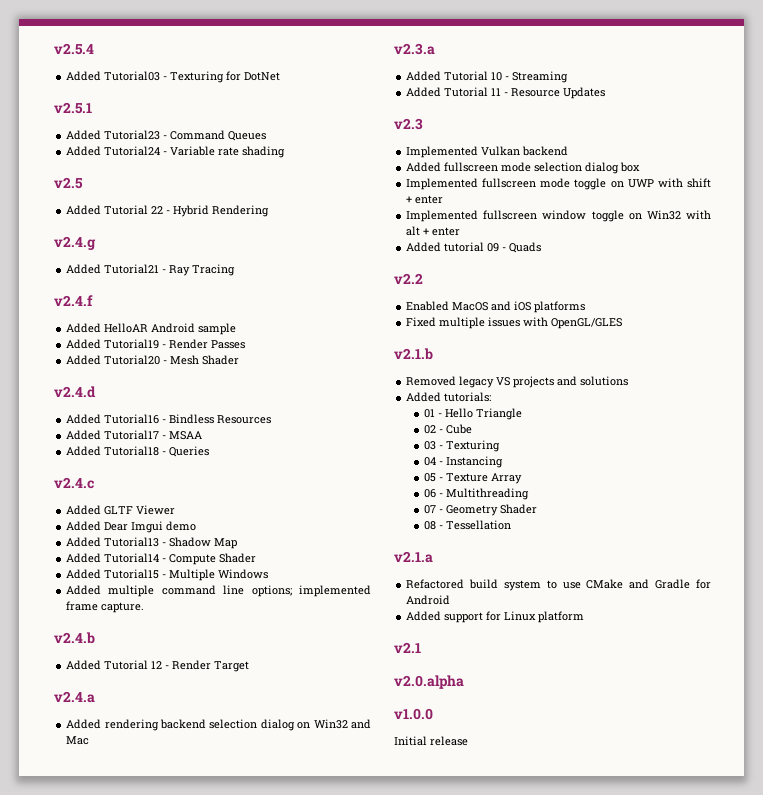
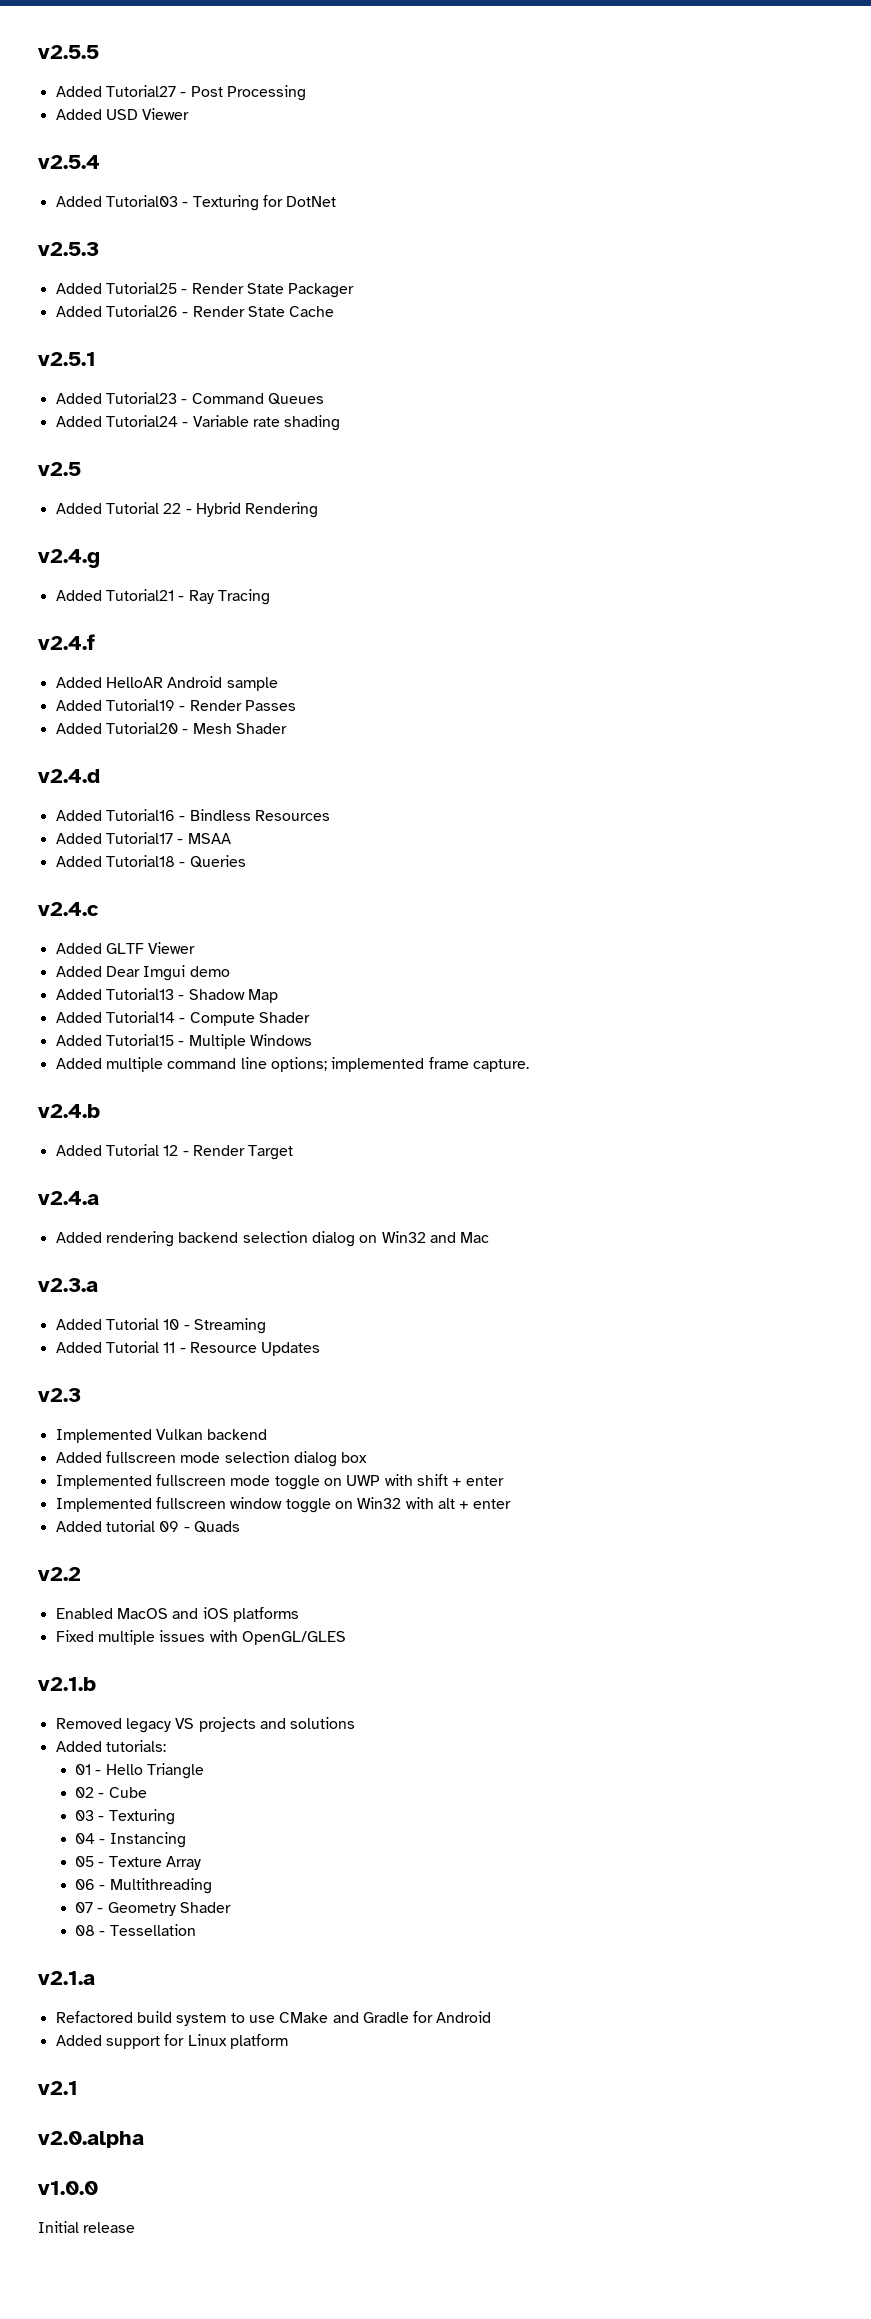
+ v2.5.5
+ Added Tutorial27 - Post Processing
+ Added USD Viewer
+ v2.5.3
+ Added Tutorial25 - Render State Packager
+ Added Tutorial26 - Render State Cache

